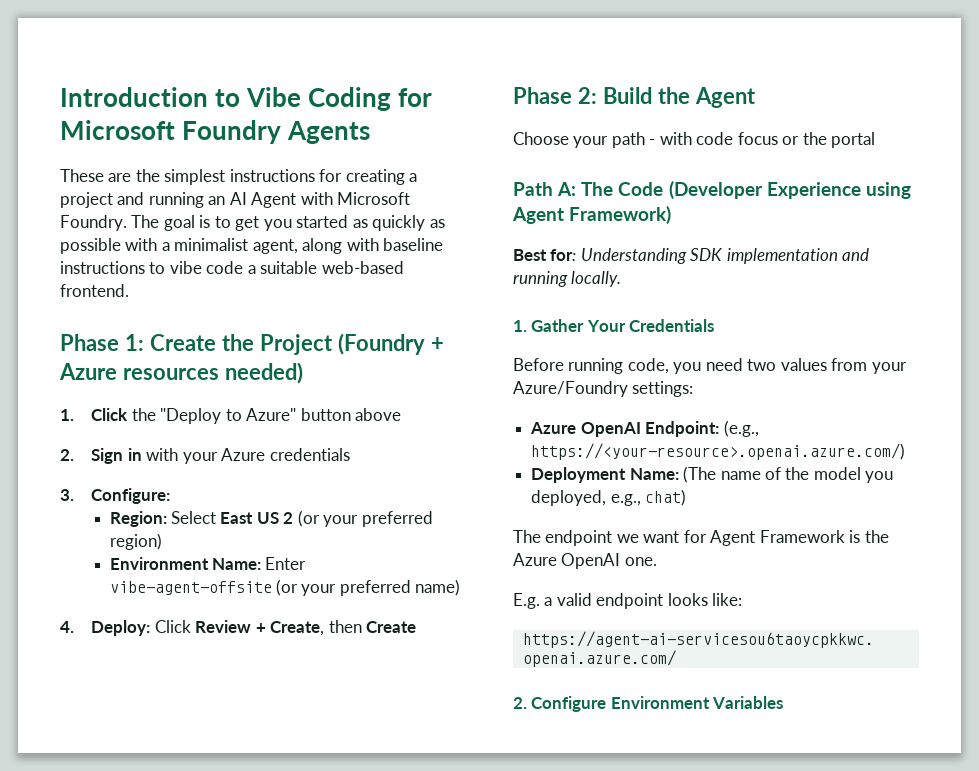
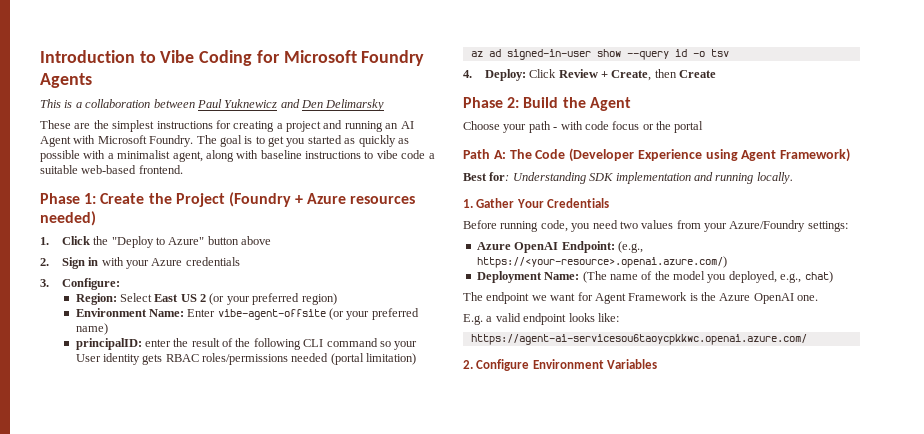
+ This is a collaboration between Paul Yuknewicz and Den Delimarsky
+ principalID: enter the result of the following CLI command so your User identity gets RBAC roles/permissions needed (portal limitation)
+ az ad signed-in-user show --query id -o tsv

